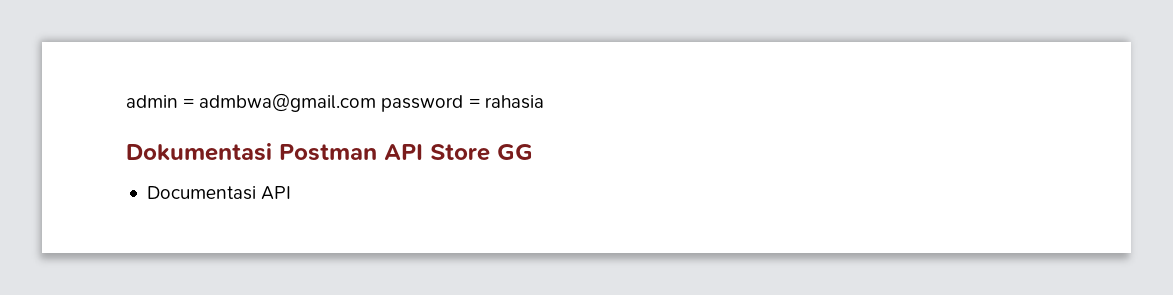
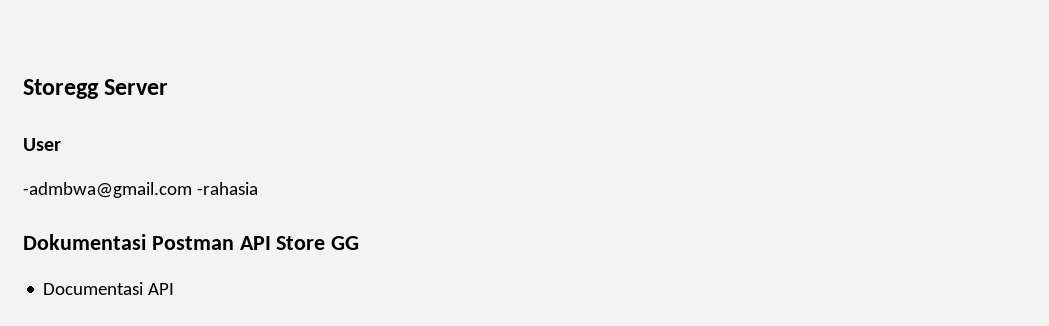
- admin = admbwa@gmail.com password = rahasia
+ Storegg Server
+ User
+ -admbwa@gmail.com -rahasia

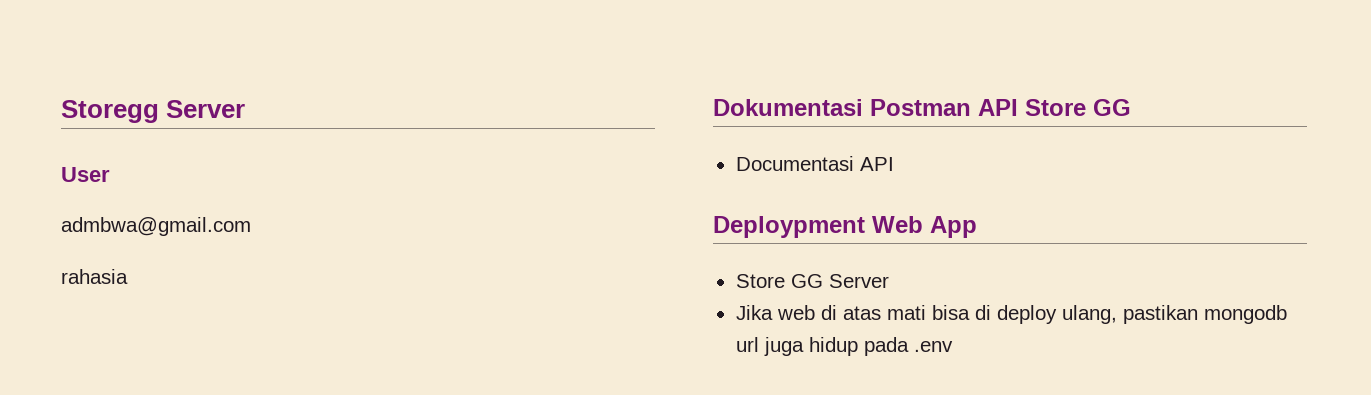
- -admbwa@gmail.com -rahasia
+ admbwa@gmail.com
+ rahasia
+ Deploypment Web App
+ Store GG Server
+ Jika web di atas mati bisa di deploy ulang, pastikan mongodb url juga hidup pada .env

